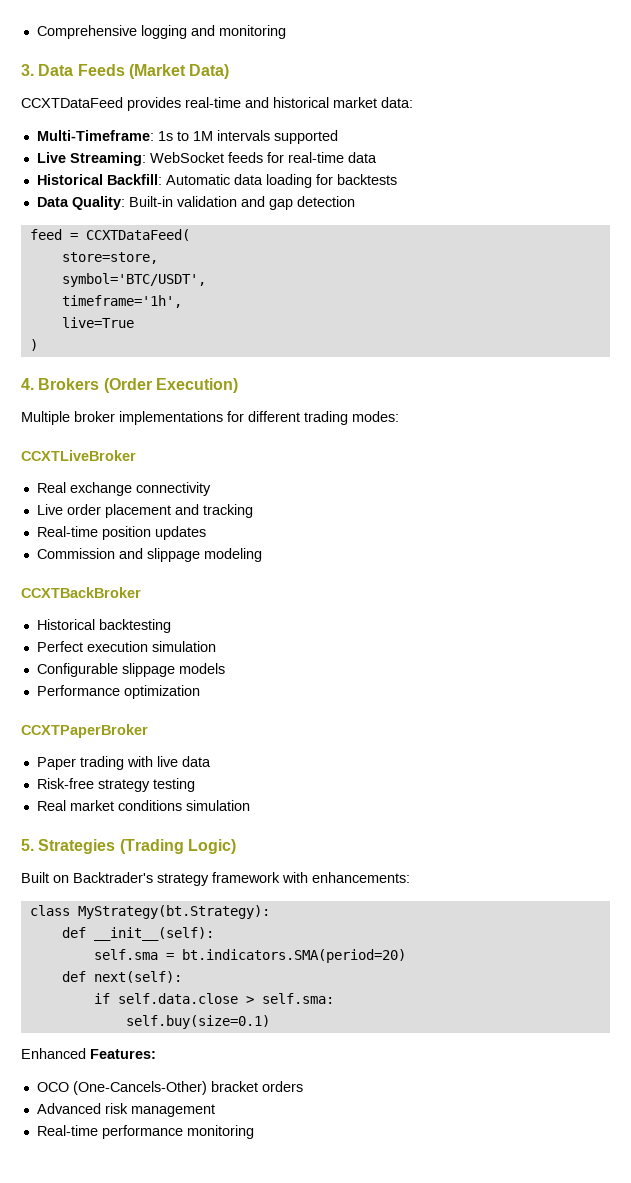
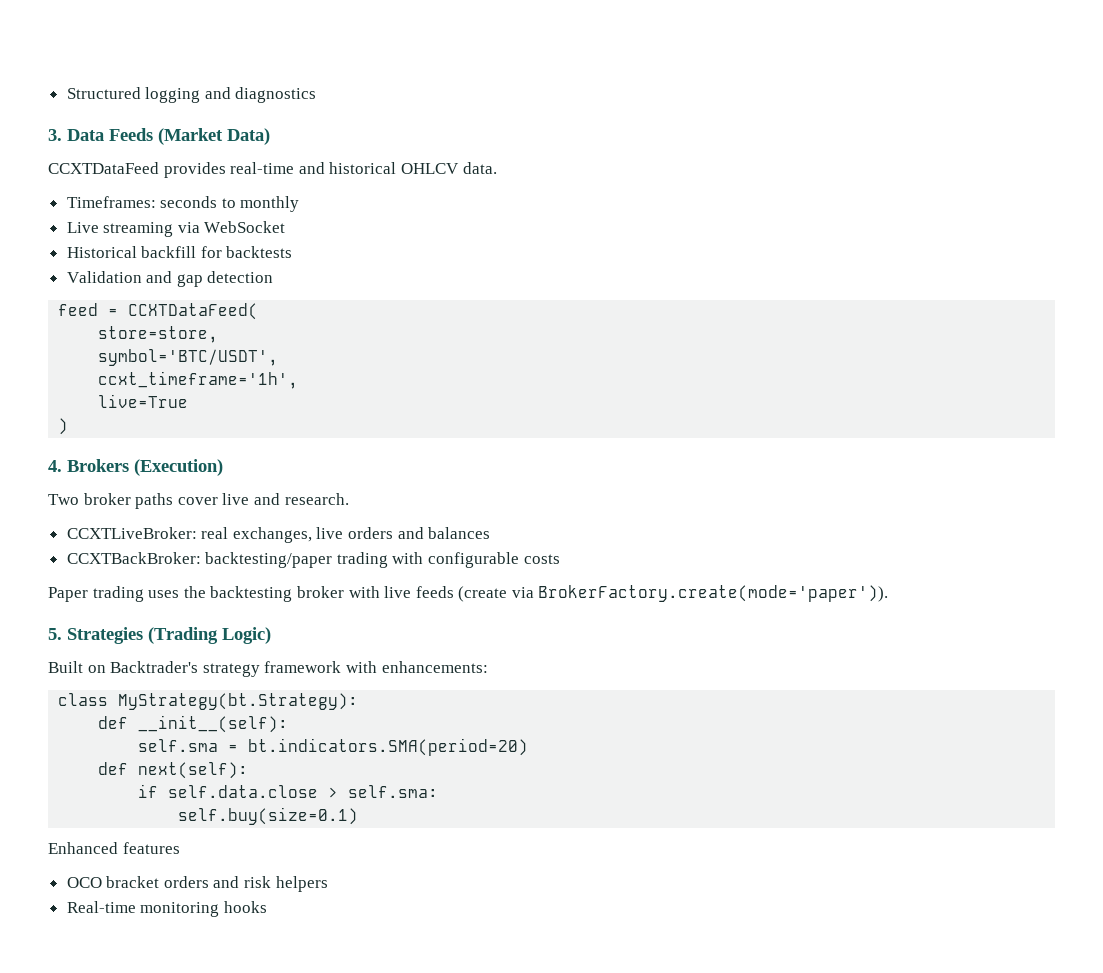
- Comprehensive logging and monitoring
+ Structured logging and diagnostics
- CCXTDataFeed provides real‑time and historical market data:
- Multi-Timeframe: 1s to 1M intervals supported
- Live Streaming: WebSocket feeds for real-time data
- Historical Backfill: Automatic data loading for backtests
- Data Quality: Built-in validation and gap detection
+ CCXTDataFeed provides real‑time and historical OHLCV data.
+ Timeframes: seconds to monthly
+ Live streaming via WebSocket
+ Historical backfill for backtests
+ Validation and gap detection
- timeframe='1h',
+ ccxt_timeframe='1h',
- 4. Brokers (Order Execution)
- Multiple broker implementations for different trading modes:
- CCXTLiveBroker
- Real exchange connectivity
- Live order placement and tracking
- Real-time position updates
- Commission and slippage modeling
- CCXTBackBroker
- Historical backtesting
- Perfect execution simulation
- Configurable slippage models
- Performance optimization
- CCXTPaperBroker
- Paper trading with live data
- Risk-free strategy testing
- Real market conditions simulation
+ 4. Brokers (Execution)
+ Two broker paths cover live and research.
+ CCXTLiveBroker: real exchanges, live orders and balances
+ CCXTBackBroker: backtesting/paper trading with configurable costs
+ Paper trading uses the backtesting broker with live feeds (create via BrokerFactory.create(mode='paper')).
- Enhanced Features:
+ Enhanced features
- OCO (One-Cancels-Other) bracket orders
- Advanced risk management
- Real-time performance monitoring
+ OCO bracket orders and risk helpers
+ Real‑time monitoring hooks

